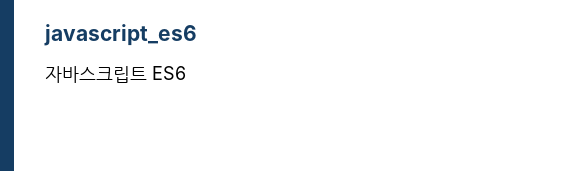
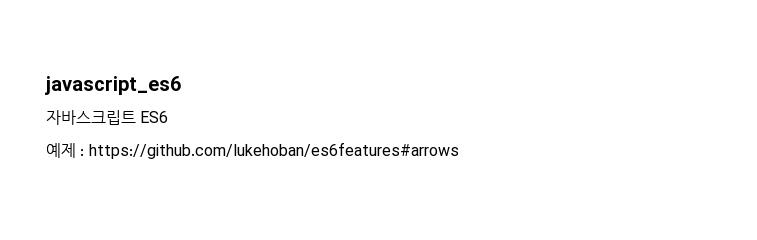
+ 예제 : https://github.com/lukehoban/es6features#arrows

